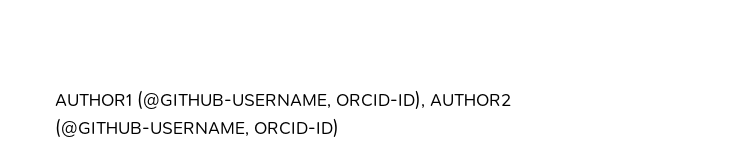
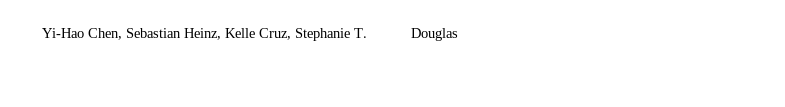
- AUTHOR1 (@GITHUB-USERNAME, ORCID-ID), AUTHOR2 (@GITHUB-USERNAME, ORCID-ID)
+ Yi-Hao Chen, Sebastian Heinz, Kelle Cruz, Stephanie T. Douglas

